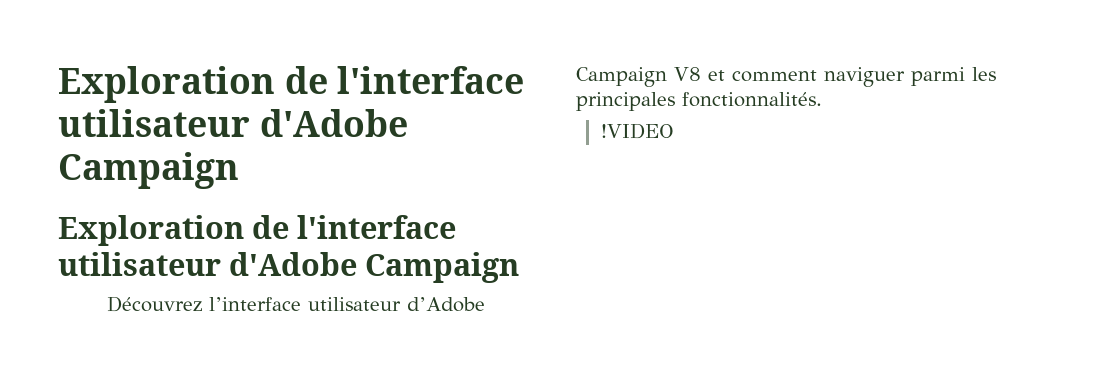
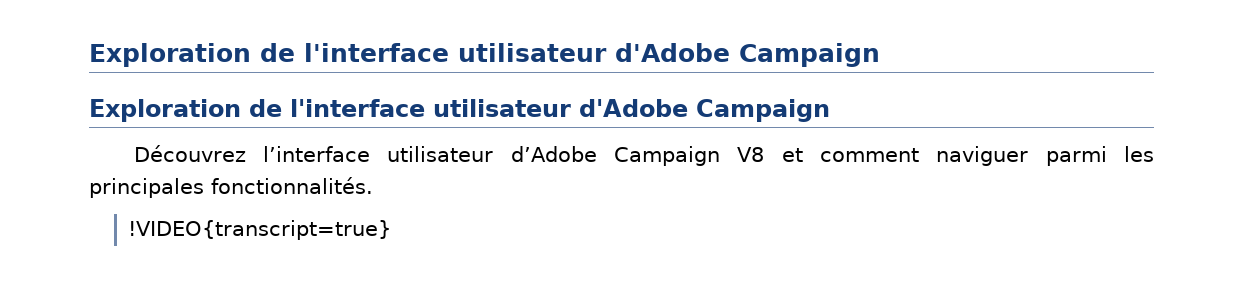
- !VIDEO
+ !VIDEO{transcript=true}

